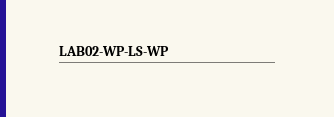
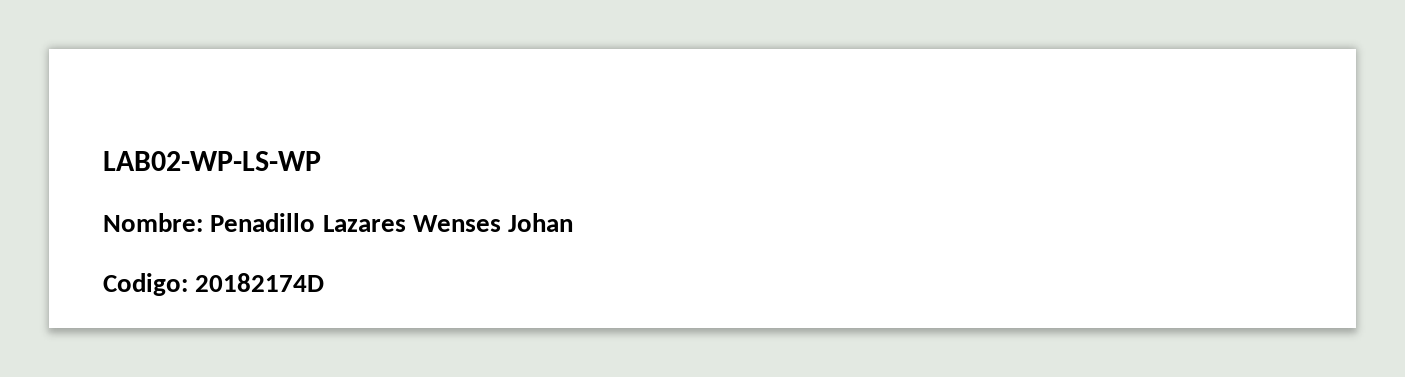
+ Nombre: Penadillo Lazares Wenses Johan
+ Codigo: 20182174D

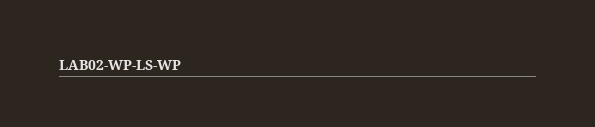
- Nombre: Penadillo Lazares Wenses Johan
- Codigo: 20182174D

